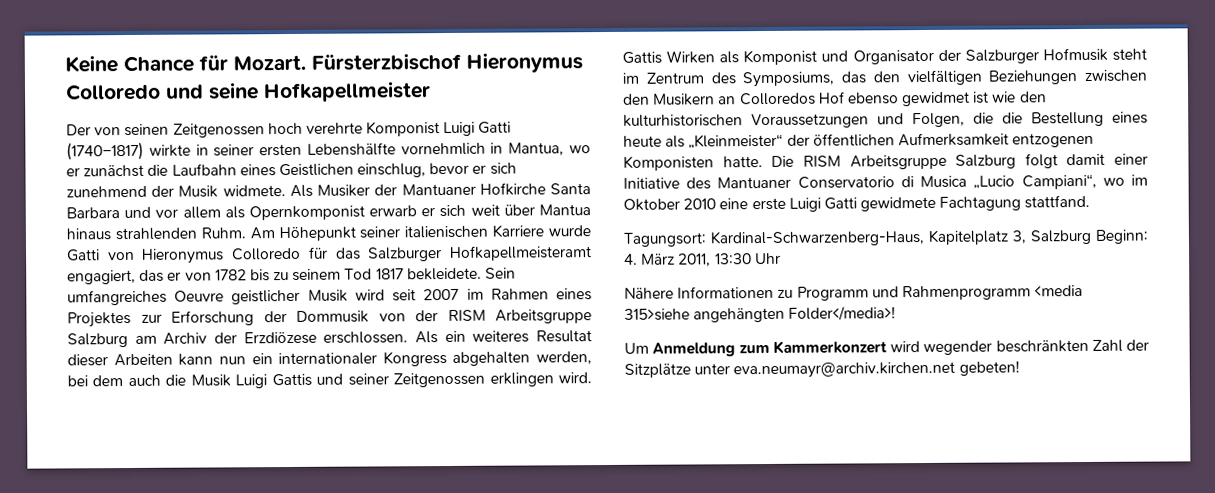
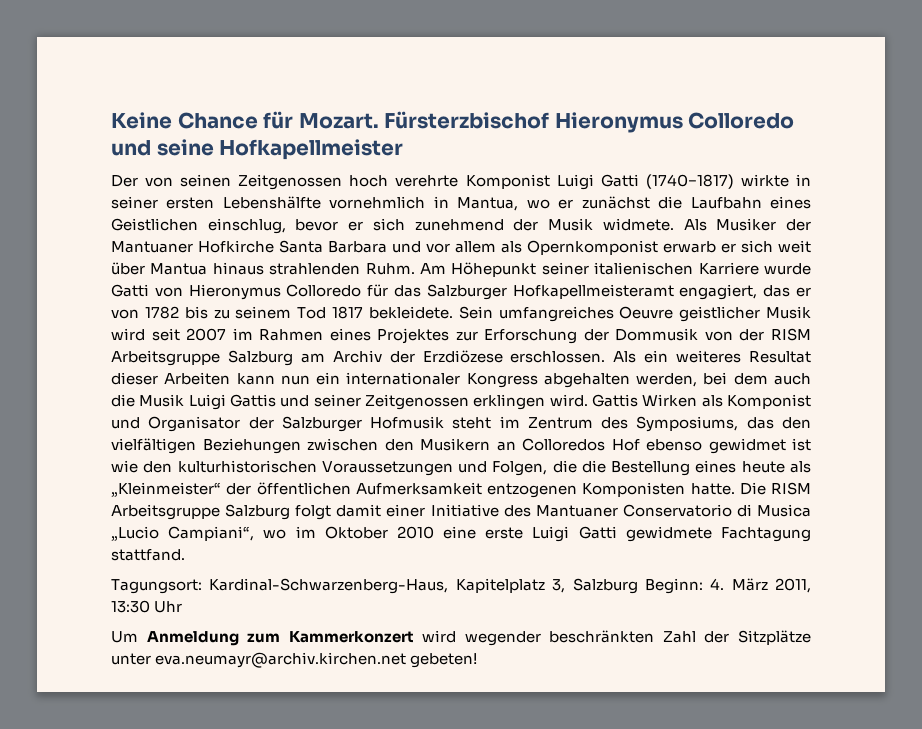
- Nähere Informationen zu Programm und Rahmenprogramm <media 315>siehe angehängten Folder</media>!

